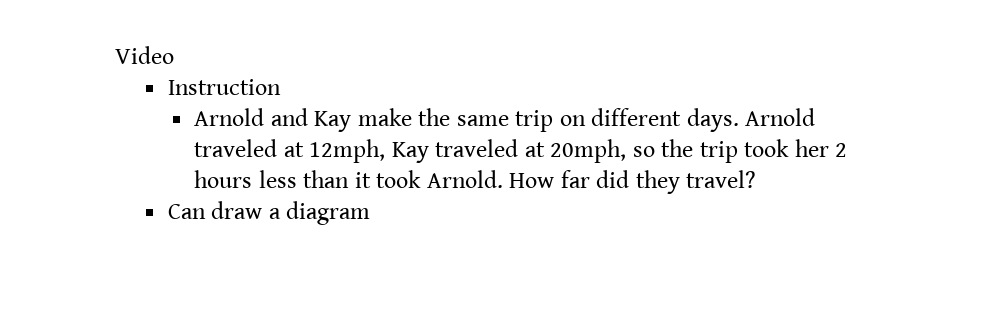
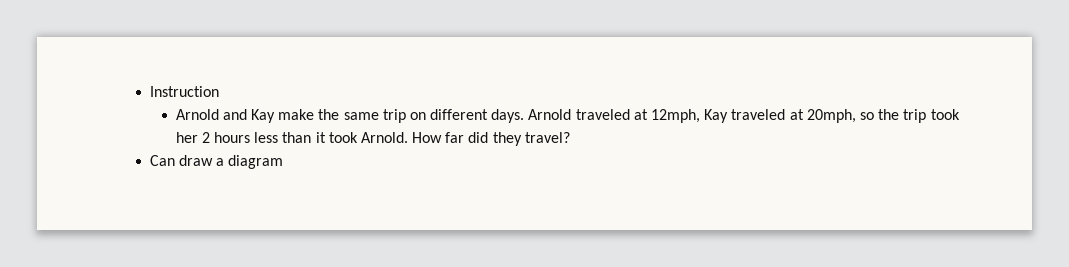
- Video

